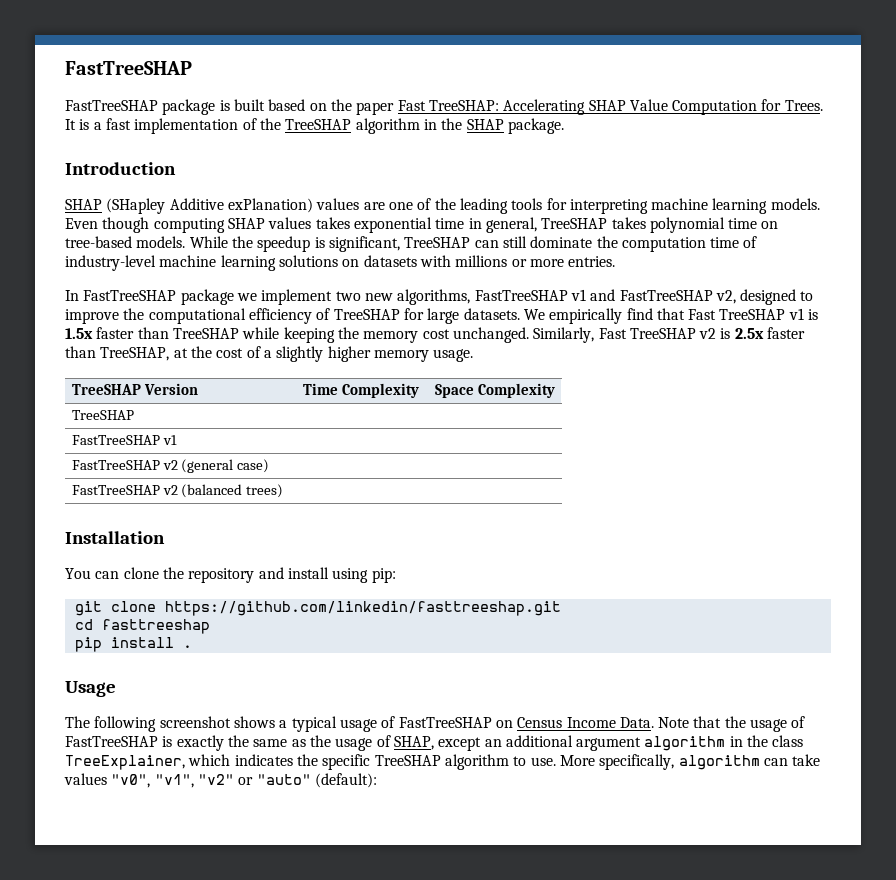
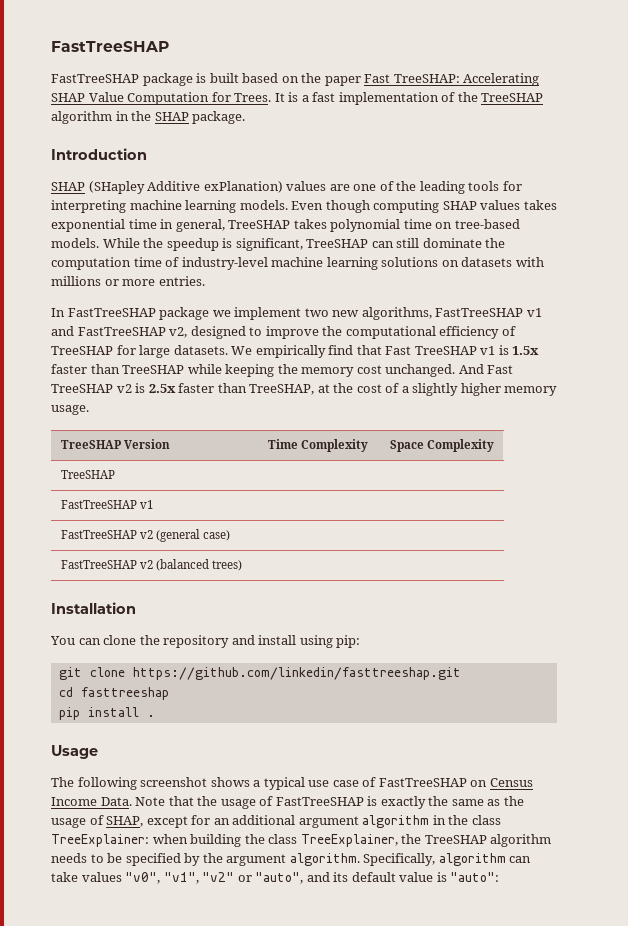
- Similarly, Fast TreeSHAP v2 is 2.5x faster than TreeSHAP, at the cost of a slightly higher memory usage.
+ And Fast TreeSHAP v2 is 2.5x faster than TreeSHAP, at the cost of a slightly higher memory usage.
- The following screenshot shows a typical usage of FastTreeSHAP on Census Income Data.
+ The following screenshot shows a typical use case of FastTreeSHAP on Census Income Data.
- Note that the usage of FastTreeSHAP is exactly the same as the usage of SHAP, except an additional argument algorithm in the class TreeExplainer, which indicates the specific TreeSHAP algorithm to use. More specifically, algorithm can take values "v0", "v1", "v2" or "auto" (default):
+ Note that the usage of FastTreeSHAP is exactly the same as the usage of SHAP, except for an additional argument algorithm in the class TreeExplainer: when building the class TreeExplainer, the TreeSHAP algorithm needs to be specified by the argument algorithm. Specifically, algorithm can take values "v0", "v1", "v2" or "auto", and its default value is "auto":

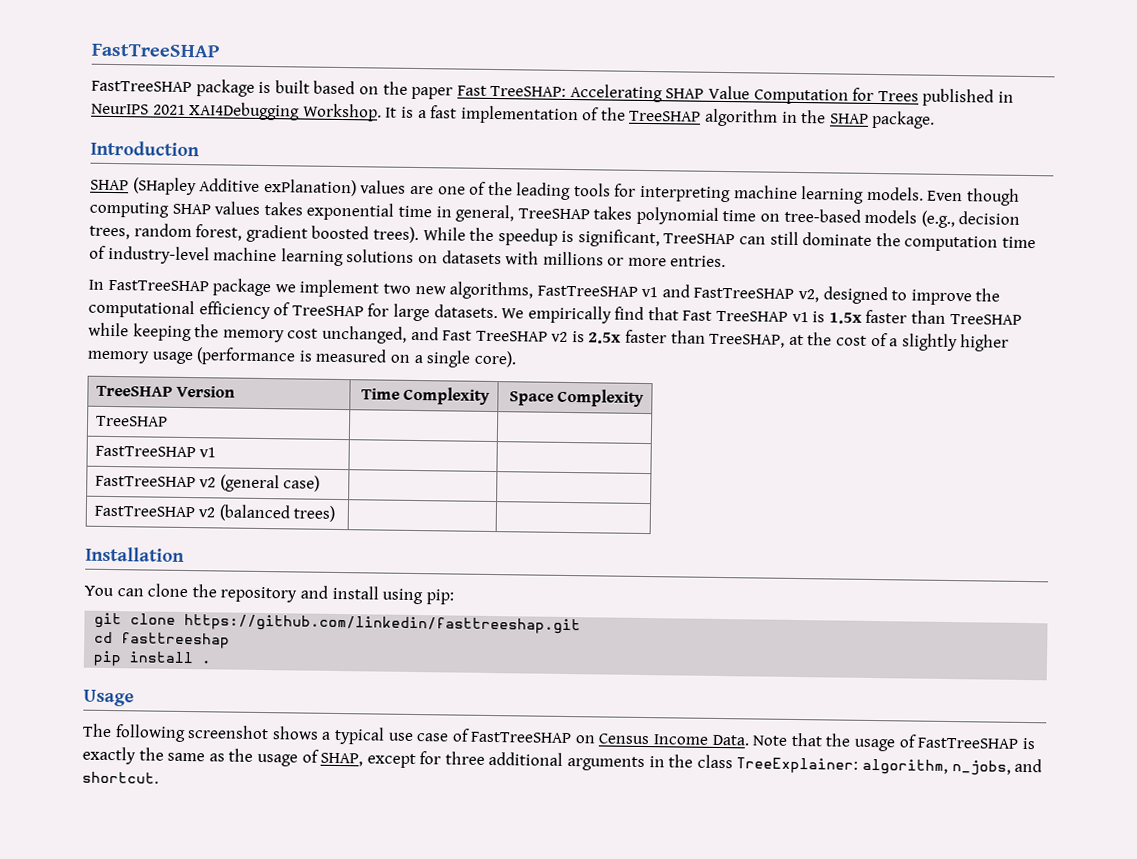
- FastTreeSHAP package is built based on the paper Fast TreeSHAP: Accelerating SHAP Value Computation for Trees.
+ FastTreeSHAP package is built based on the paper Fast TreeSHAP: Accelerating SHAP Value Computation for Trees published in NeurIPS 2021 XAI4Debugging Workshop.
- Even though computing SHAP values takes exponential time in general, TreeSHAP takes polynomial time on tree-based models.
+ Even though computing SHAP values takes exponential time in general, TreeSHAP takes polynomial time on tree-based models (e.g., decision trees, random forest, gradient boosted trees).
- We empirically find that Fast TreeSHAP v1 is 1.5x faster than TreeSHAP while keeping the memory cost unchanged. And Fast TreeSHAP v2 is 2.5x faster than TreeSHAP, at the cost of a slightly higher memory usage.
+ We empirically find that Fast TreeSHAP v1 is 1.5x faster than TreeSHAP while keeping the memory cost unchanged, and Fast TreeSHAP v2 is 2.5x faster than TreeSHAP, at the cost of a slightly higher memory usage (performance is measured on a single core).
- Note that the usage of FastTreeSHAP is exactly the same as the usage of SHAP, except for an additional argument algorithm in the class TreeExplainer: when building the class TreeExplainer, the TreeSHAP algorithm needs to be specified by the argument algorithm. Specifically, algorithm can take values "v0", "v1", "v2" or "auto", and its default value is "auto":
+ Note that the usage of FastTreeSHAP is exactly the same as the usage of SHAP, except for three additional arguments in the class TreeExplainer: algorithm, n_jobs, and shortcut.

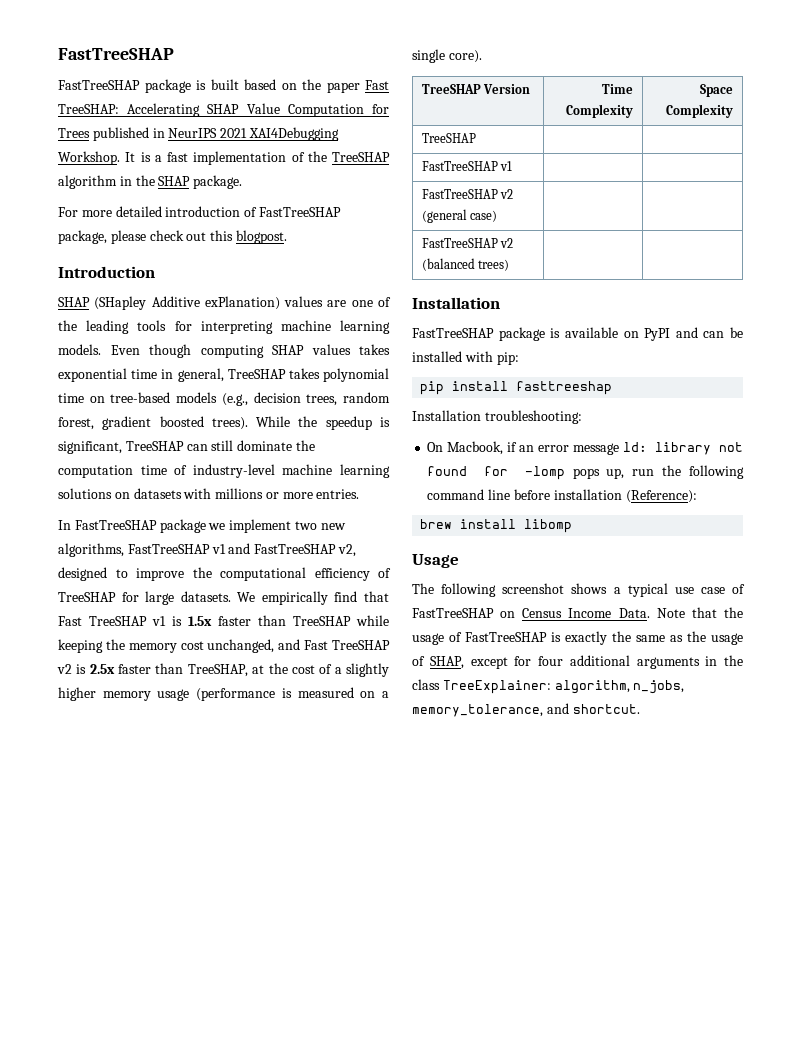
+ For more detailed introduction of FastTreeSHAP package, please check out this blogpost.
- You can clone the repository and install using pip:
- git clone https://github.com/linkedin/fasttreeshap.git
- cd fasttreeshap
- pip install .
+ FastTreeSHAP package is available on PyPI and can be installed with pip:
+ pip install fasttreeshap
+ Installation troubleshooting:
+ On Macbook, if an error message ld: library not found for -lomp pops up, run the following command line before installation (Reference):
+ brew install libomp
- Note that the usage of FastTreeSHAP is exactly the same as the usage of SHAP, except for three additional arguments in the class TreeExplainer: algorithm, n_jobs, and shortcut.
+ Note that the usage of FastTreeSHAP is exactly the same as the usage of SHAP, except for four additional arguments in the class TreeExplainer: algorithm, n_jobs, memory_tolerance, and shortcut.

